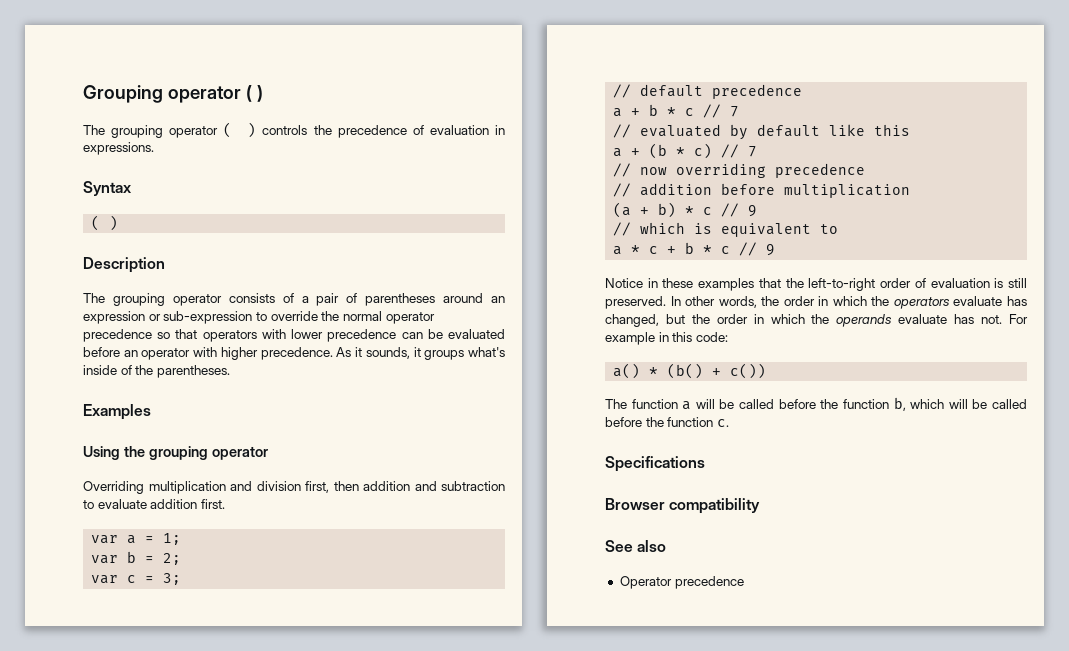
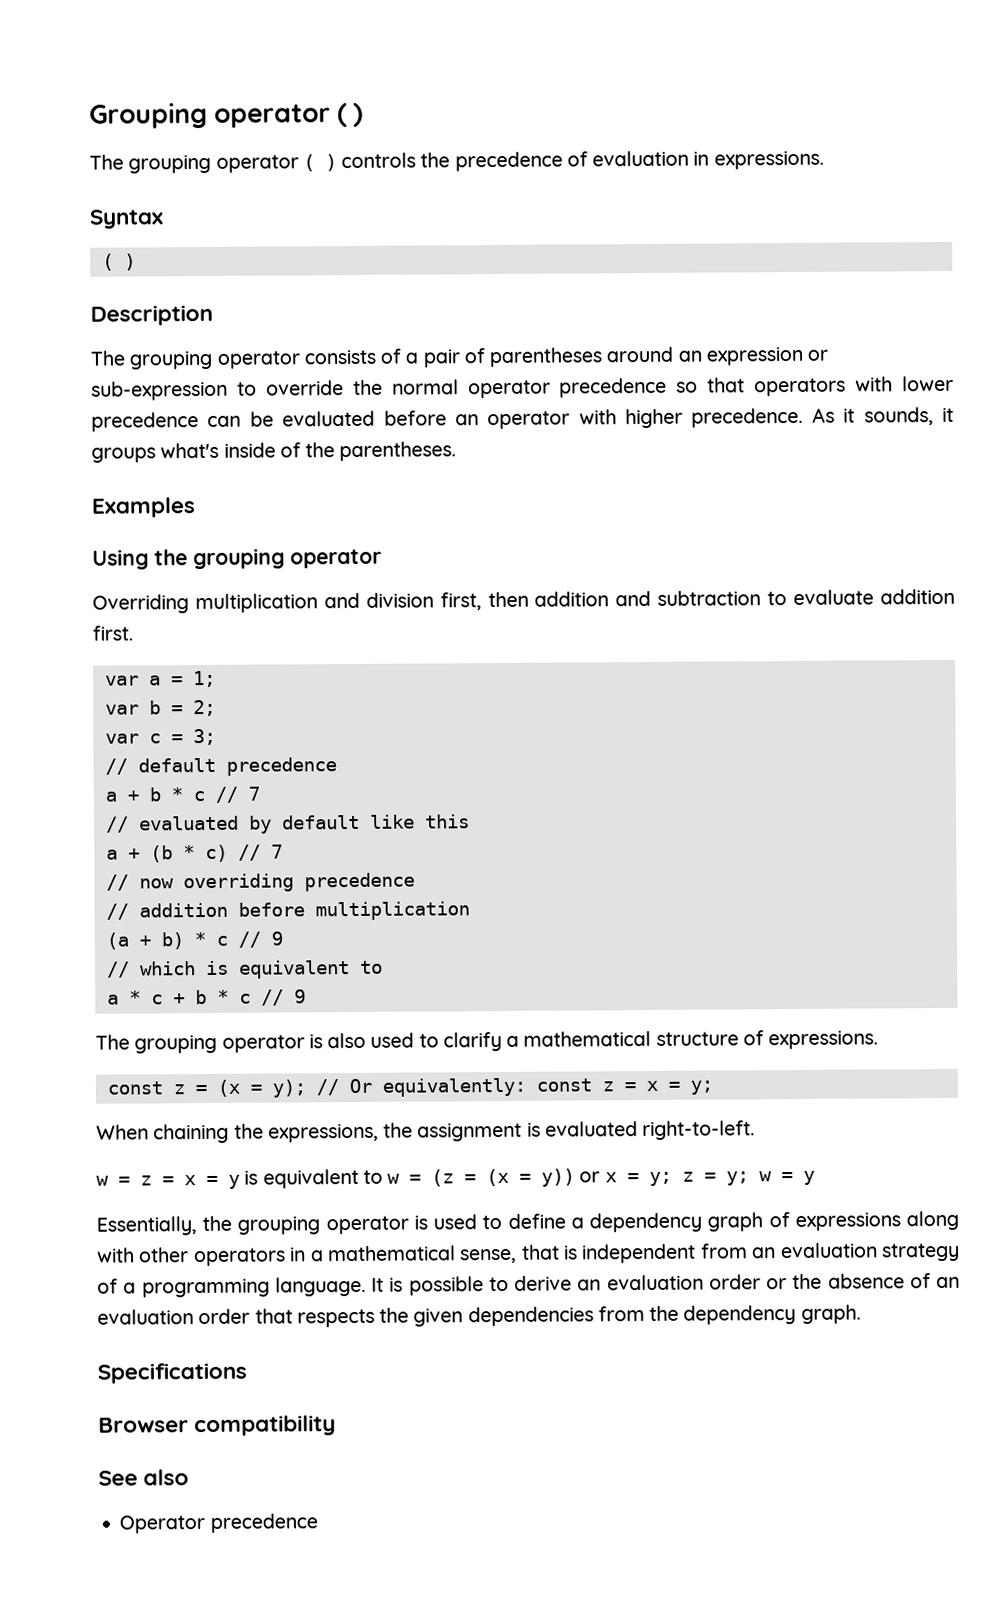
- Notice in these examples that the left-to-right order of evaluation is still preserved. In other words, the order in which the operators evaluate has changed, but the order in which the operands evaluate has not. For example in this code:
- a() * (b() + c())
- The function a will be called before the function b, which will be called before the function c.
+ The grouping operator is also used to clarify a mathematical structure of expressions.
+ const z = (x = y); // Or equivalently: const z = x = y;
+ When chaining the expressions, the assignment is evaluated right-to-left.
+ w = z = x = y is equivalent to w = (z = (x = y)) or x = y; z = y; w = y
+ Essentially, the grouping operator is used to define a dependency graph of expressions along with other operators in a mathematical sense, that is independent from an evaluation strategy of a programming language. It is possible to derive an evaluation order or the absence of an evaluation order that respects the given dependencies from the dependency graph.

